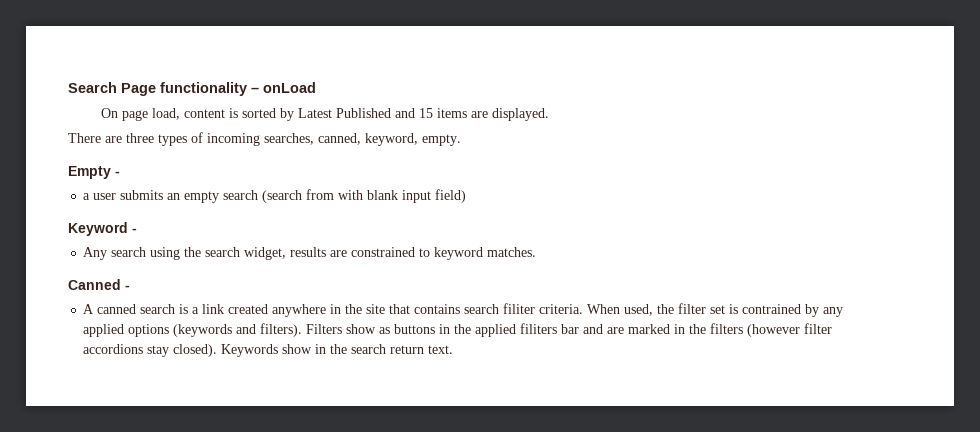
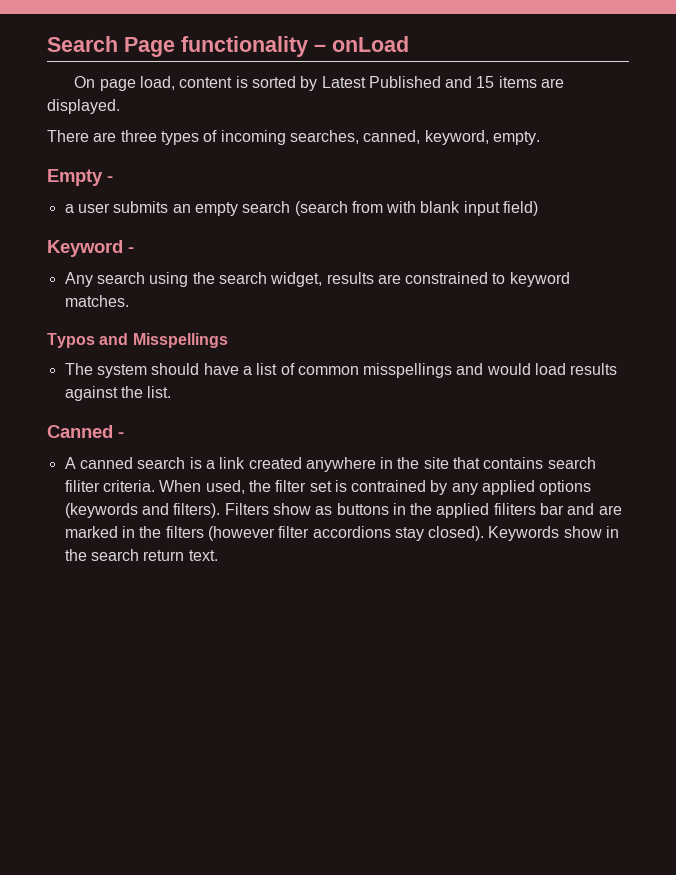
+ Typos and Misspellings
+ The system should have a list of common misspellings and would load results against the list.

